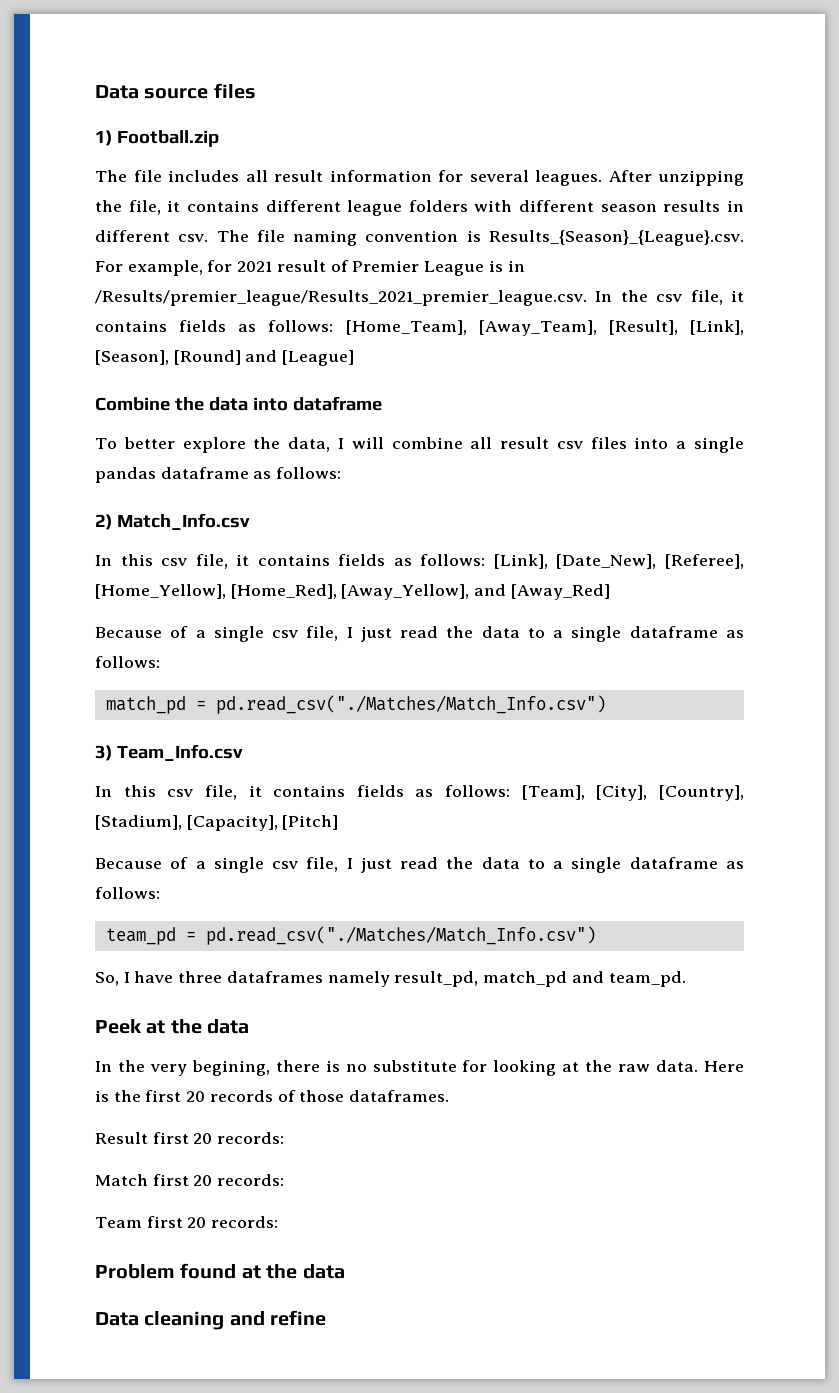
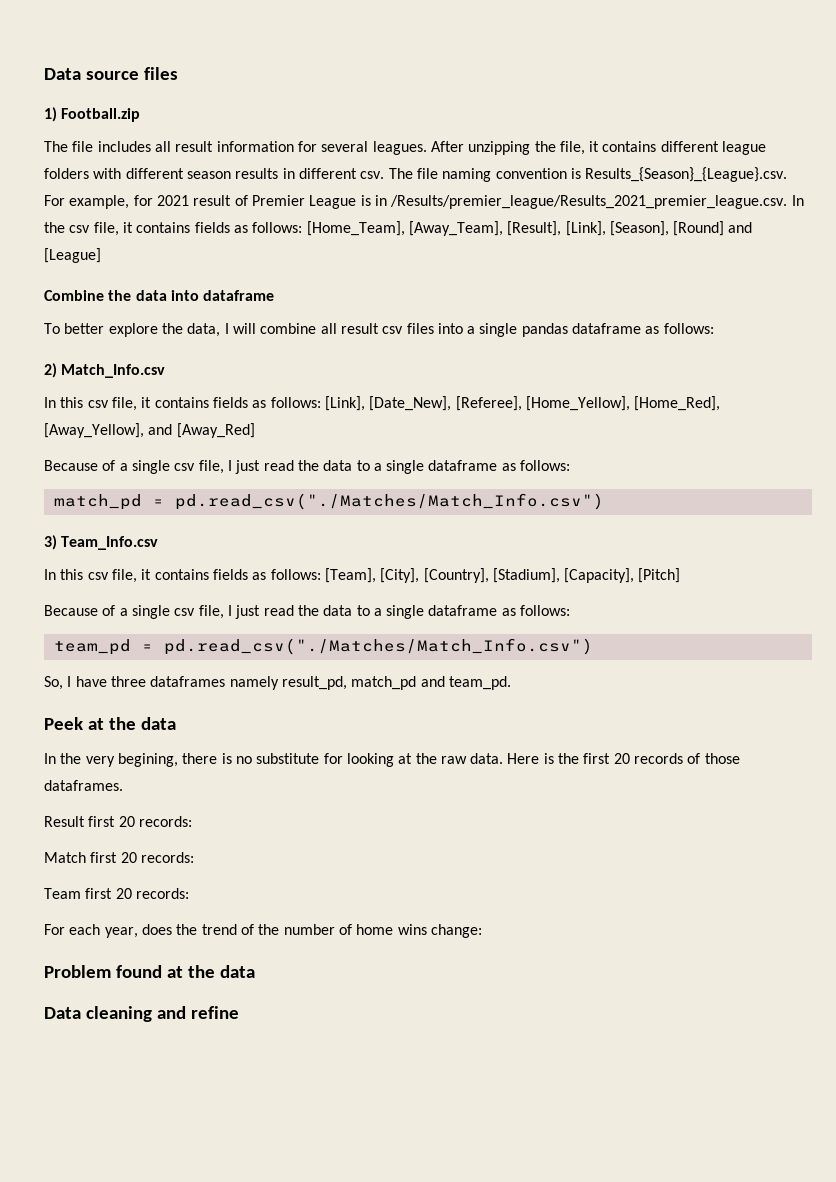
+ For each year, does the trend of the number of home wins change:

